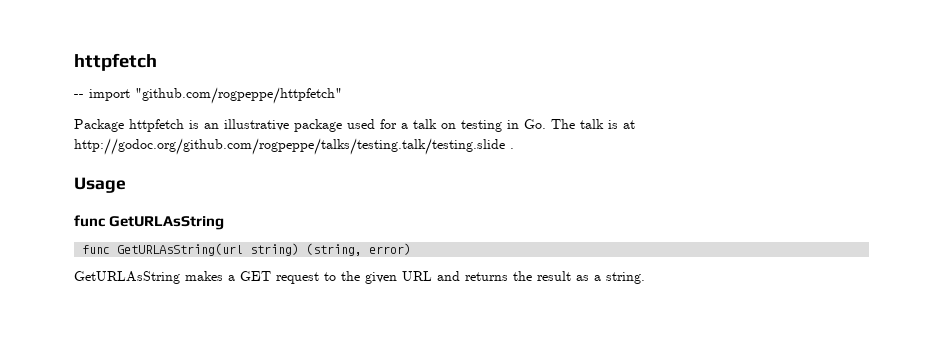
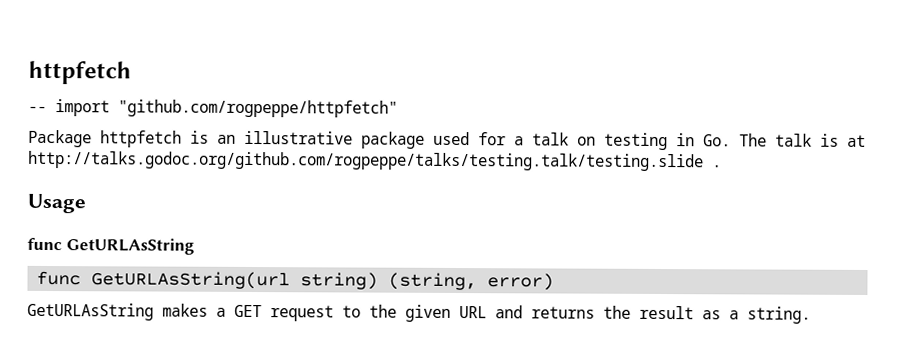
- Package httpfetch is an illustrative package used for a talk on testing in Go. The talk is at http://godoc.org/github.com/rogpeppe/talks/testing.talk/testing.slide .
+ Package httpfetch is an illustrative package used for a talk on testing in Go. The talk is at http://talks.godoc.org/github.com/rogpeppe/talks/testing.talk/testing.slide .

